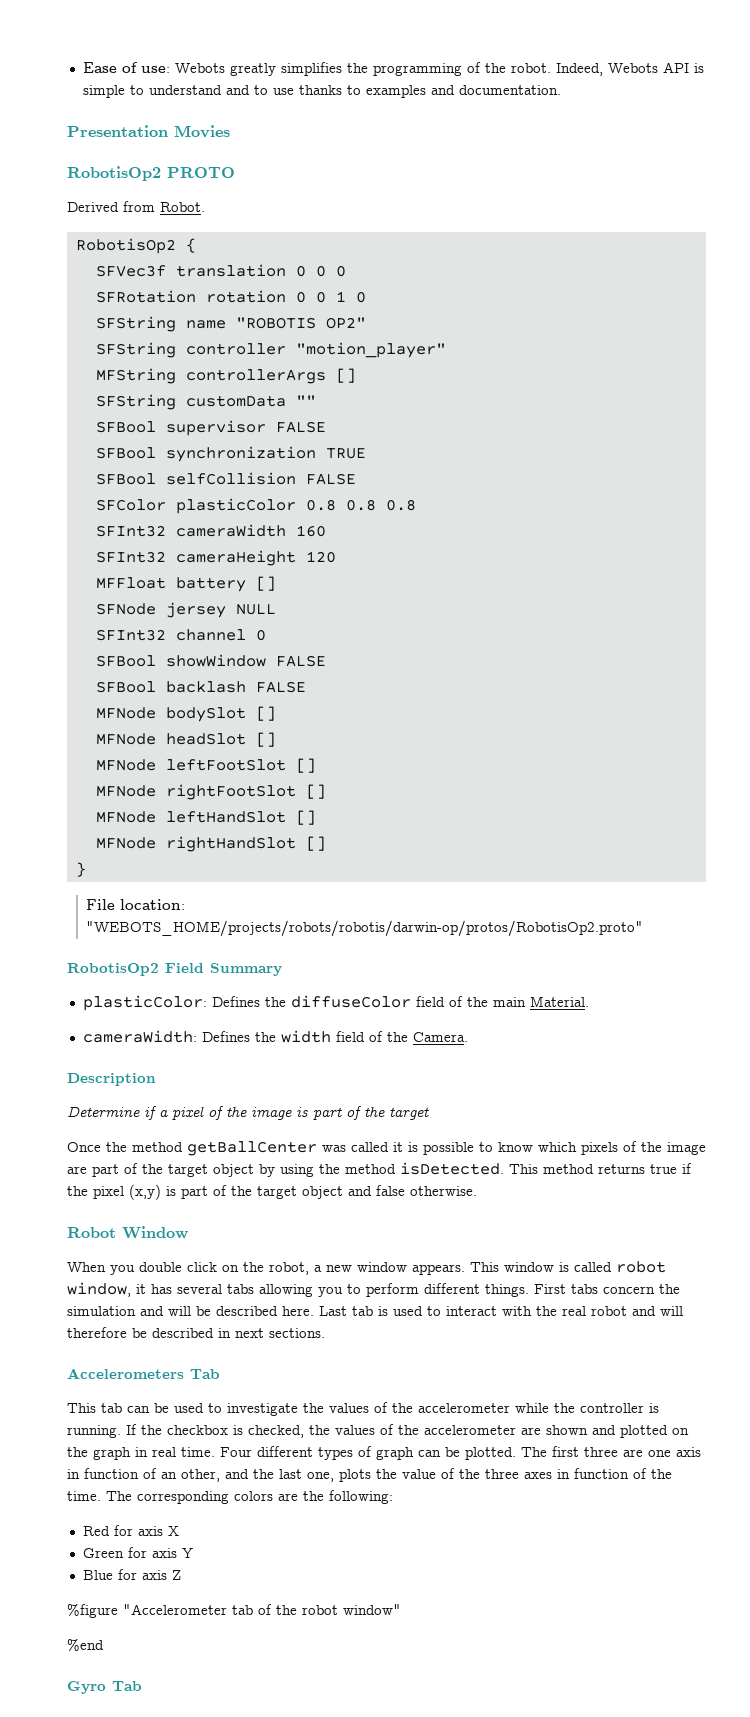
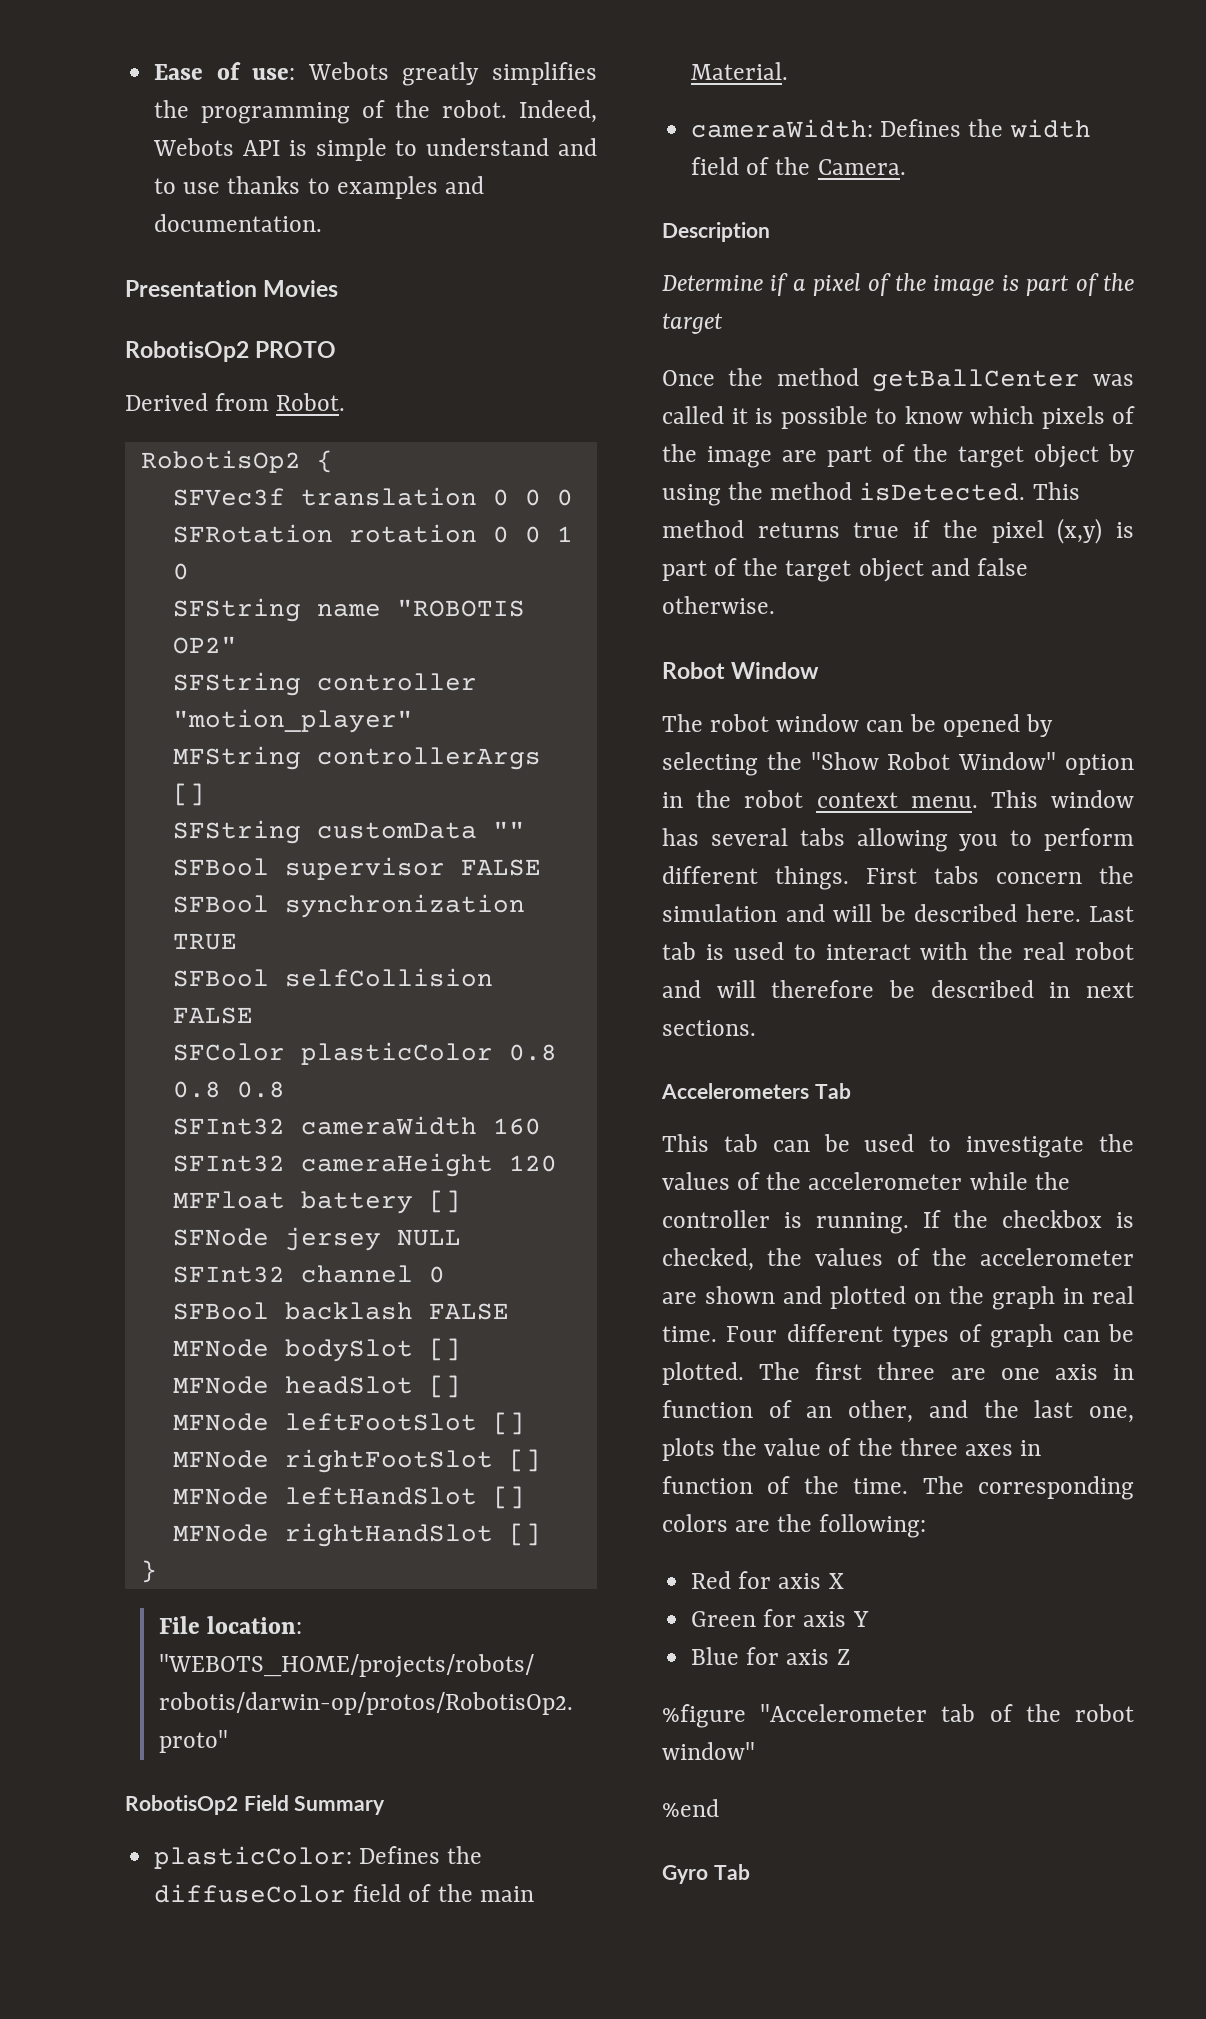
- SFBool showWindow FALSE
- When you double click on the robot, a new window appears. This window is called robot window, it has several tabs allowing you to perform different things.
+ The robot window can be opened by selecting the "Show Robot Window" option in the robot context menu. This window has several tabs allowing you to perform different things.

